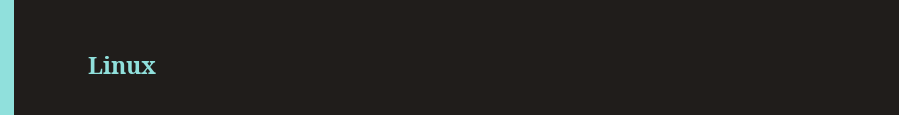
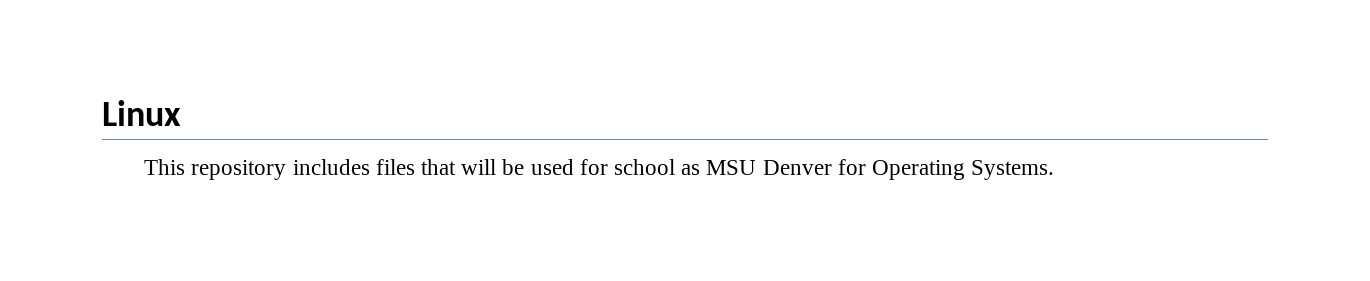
+ This repository includes files that will be used for school as MSU Denver for Operating Systems.

